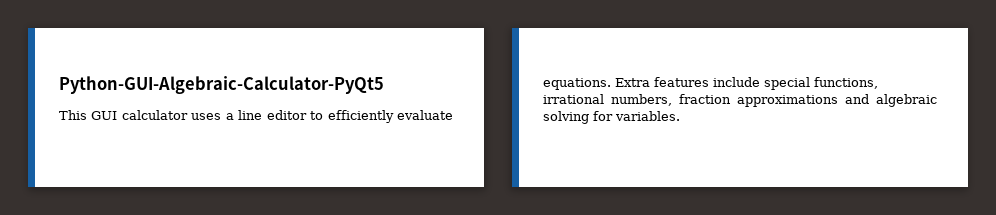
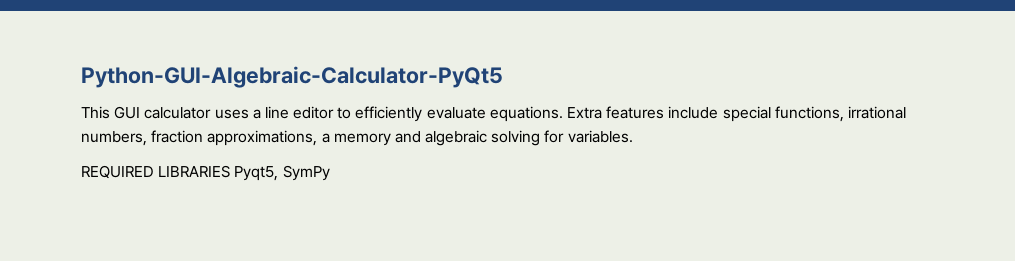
- Extra features include special functions, irrational numbers, fraction approximations and algebraic solving for variables.
+ Extra features include special functions, irrational numbers, fraction approximations, a memory and algebraic solving for variables.
+ REQUIRED LIBRARIES Pyqt5, SymPy

